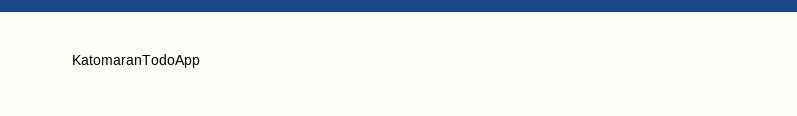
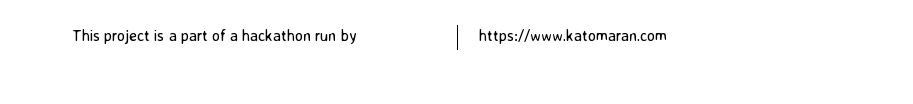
- KatomaranTodoApp
+ This project is a part of a hackathon run by https://www.katomaran.com

